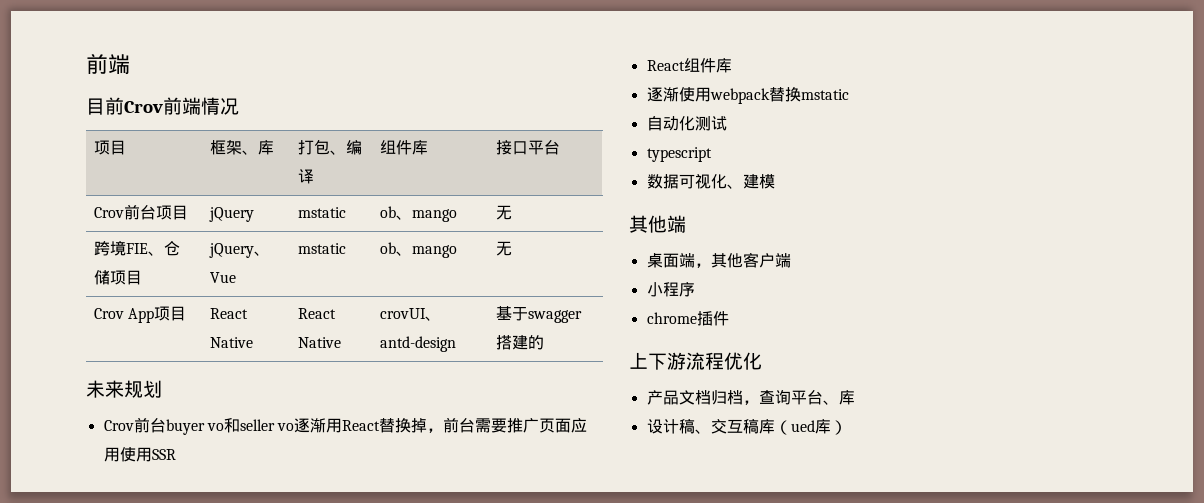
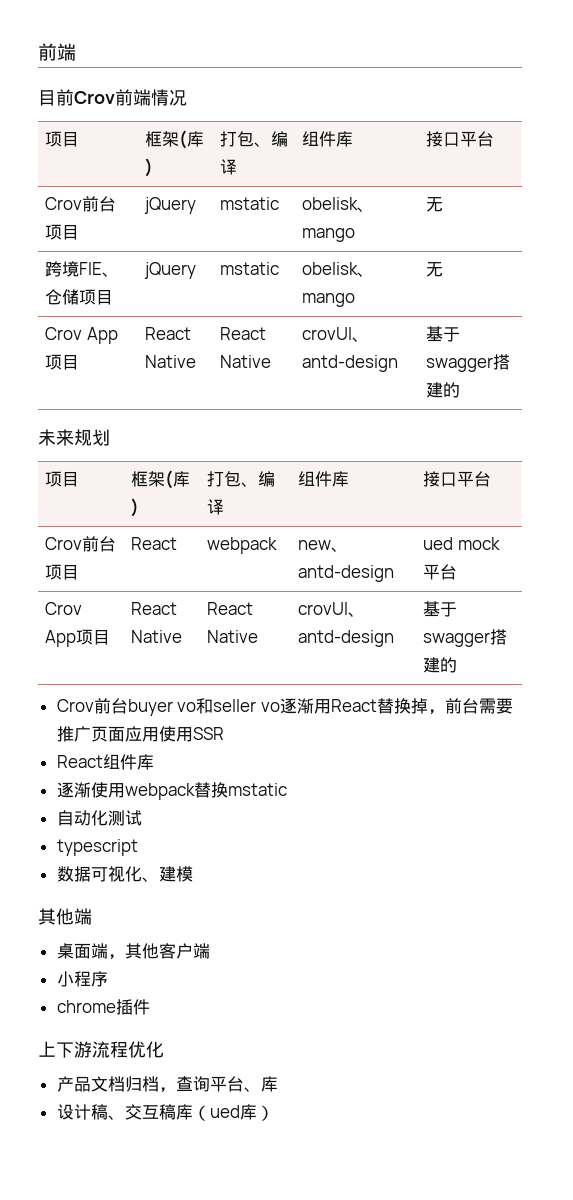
  目前Crov前端情况
- 项目 | 框架、库 | 打包、编译 | 组件库 | 接口平台
+ 项目 | 框架(库) | 打包、编译 | 组件库 | 接口平台
- Crov前台项目 | jQuery | mstatic | ob、mango | 无
+ Crov前台项目 | jQuery | mstatic | obelisk、mango | 无
- 跨境FIE、仓储项目 | jQuery、Vue | mstatic | ob、mango | 无
+ 跨境FIE、仓储项目 | jQuery | mstatic | obelisk、mango | 无
  未来规划
+ 项目 | 框架(库) | 打包、编译 | 组件库 | 接口平台
+ Crov前台项目 | React | webpack | new、antd-design | ued mock平台
+ Crov App项目 | React Native | React Native | crovUI、antd-design | 基于swagger搭建的

